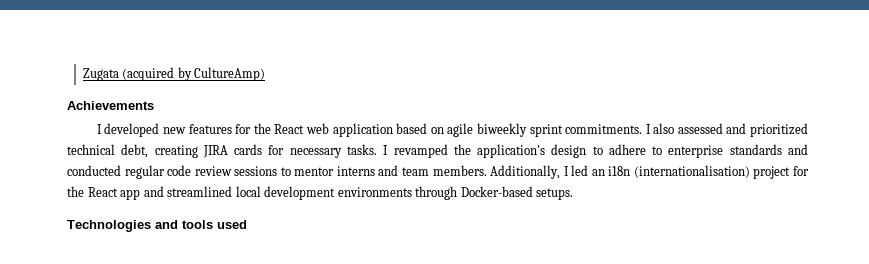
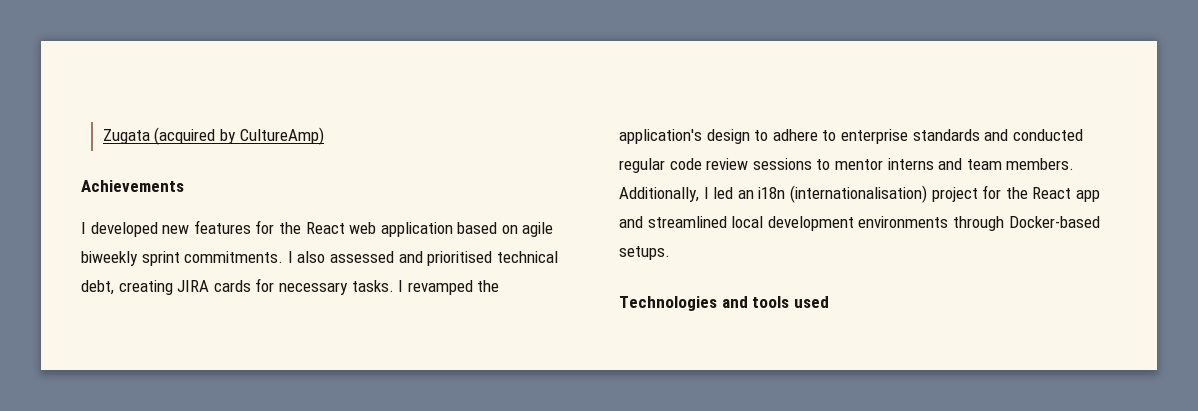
- I also assessed and prioritized technical debt, creating JIRA cards for necessary tasks.
+ I also assessed and prioritised technical debt, creating JIRA cards for necessary tasks.

